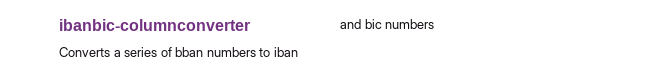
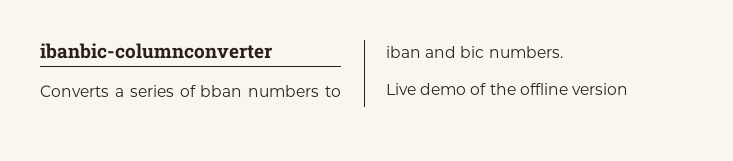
- Converts a series of bban numbers to iban and bic numbers
+ Converts a series of bban numbers to iban and bic numbers.
+ Live demo of the offline version

